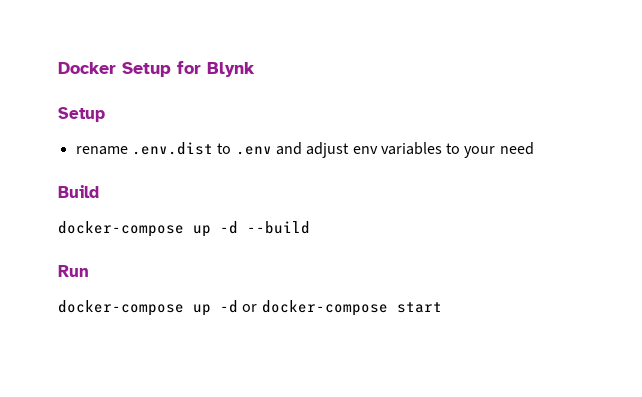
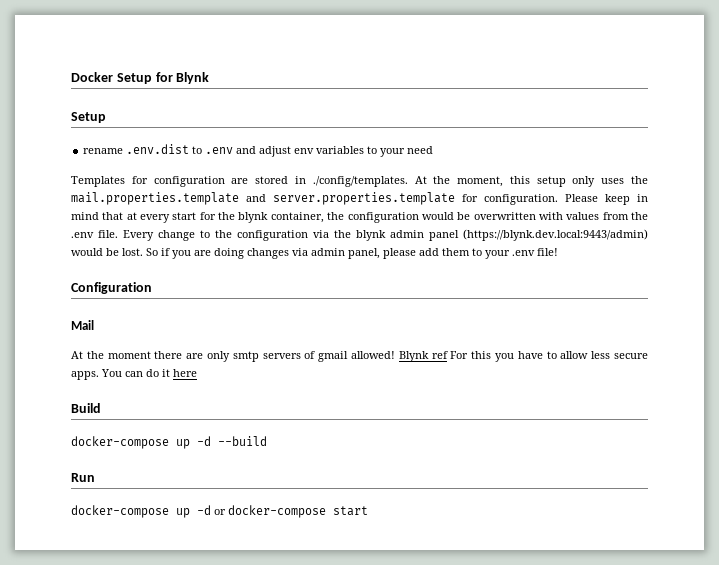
+ Templates for configuration are stored in ./config/templates. At the moment, this setup only uses the mail.properties.template and server.properties.template for configuration. Please keep in mind that at every start for the blynk container, the configuration would be overwritten with values from the .env file. Every change to the configuration via the blynk admin panel (https://blynk.dev.local:9443/admin) would be lost. So if you are doing changes via admin panel, please add them to your .env file!
+ Configuration
+ Mail
+ At the moment there are only smtp servers of gmail allowed! Blynk ref For this you have to allow less secure apps. You can do it here

